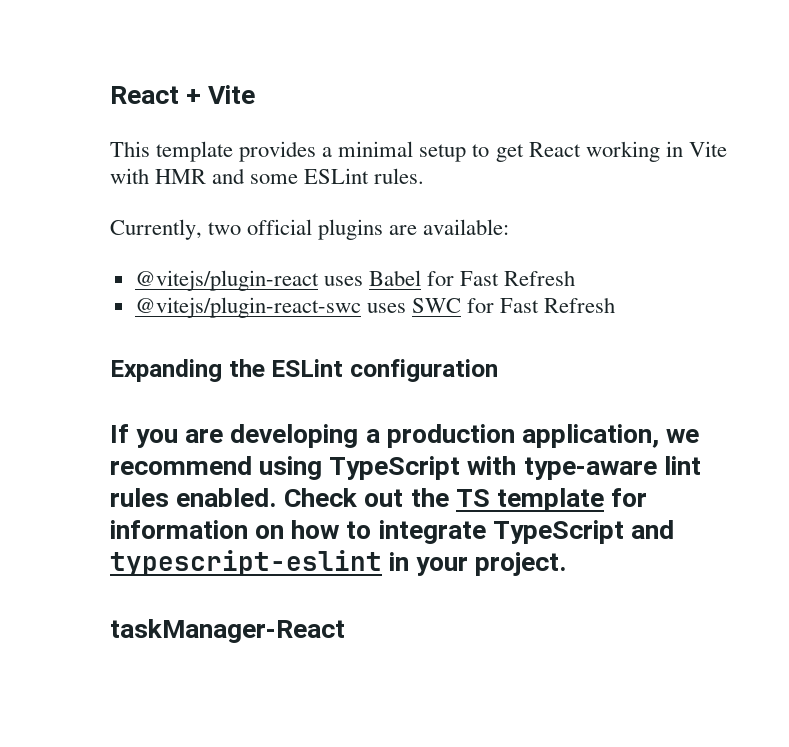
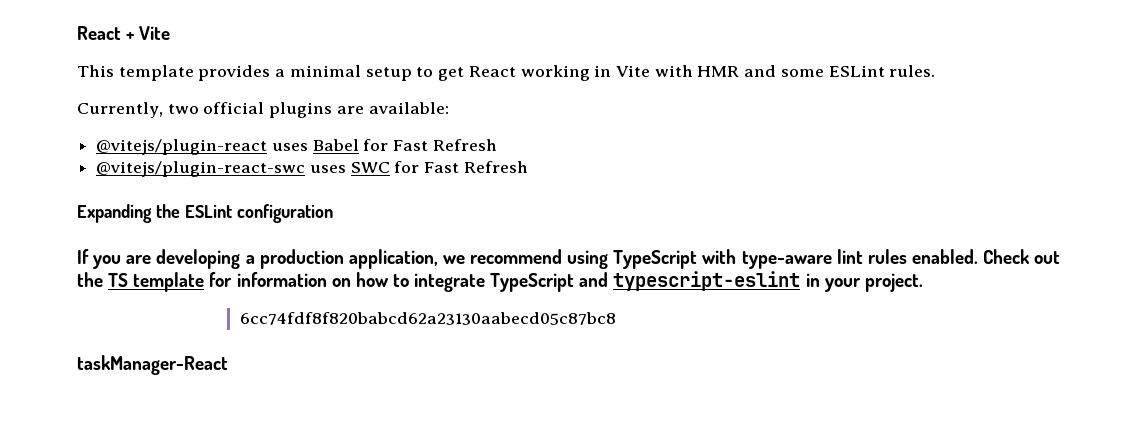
+ 6cc74fdf8f820babcd62a23130aabecd05c87bc8

